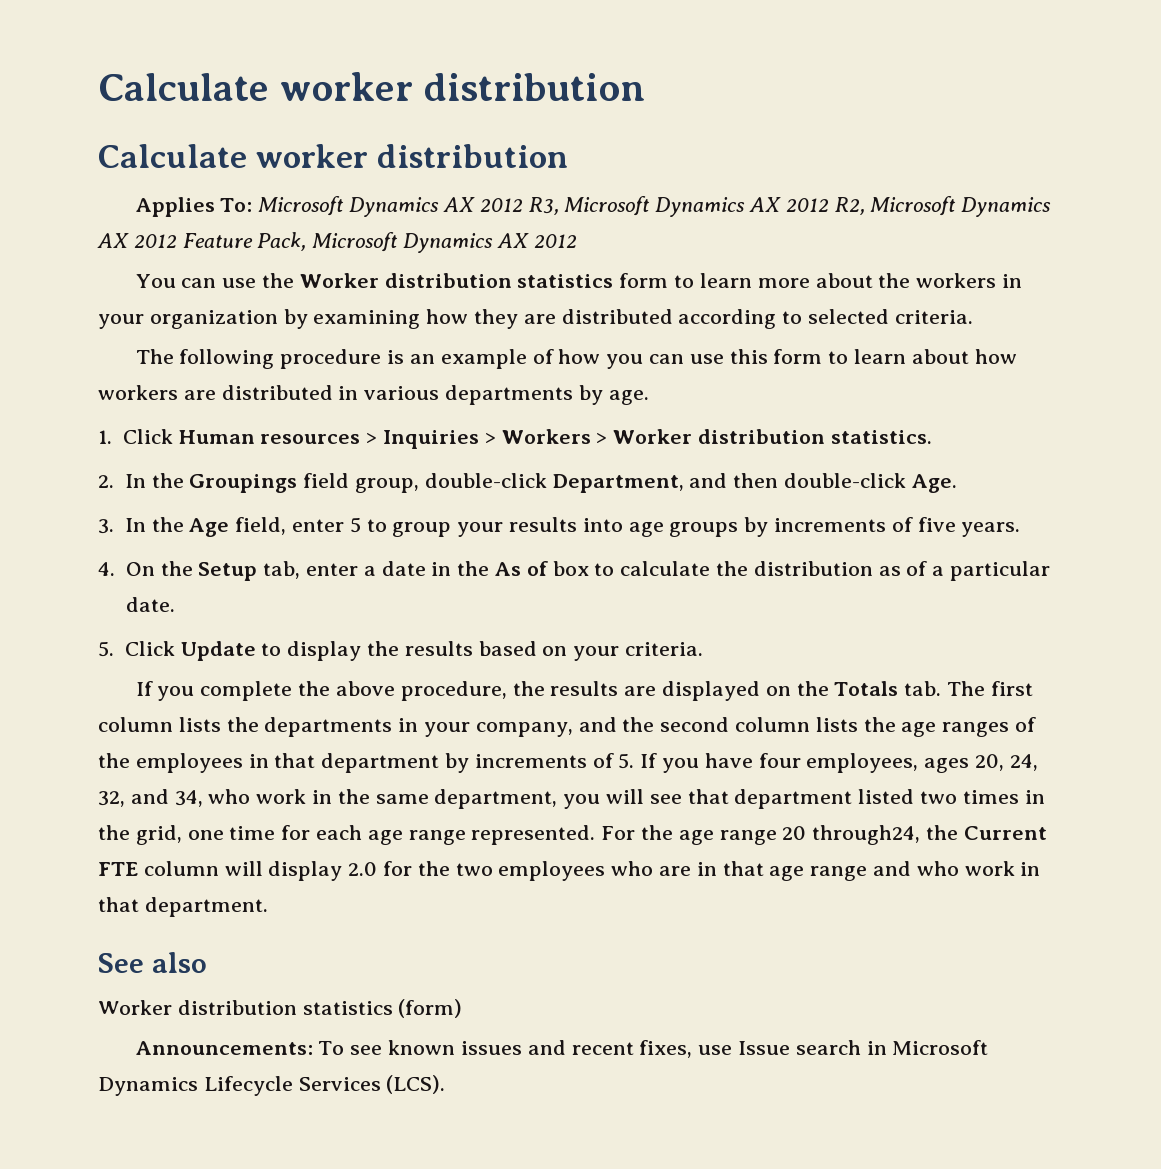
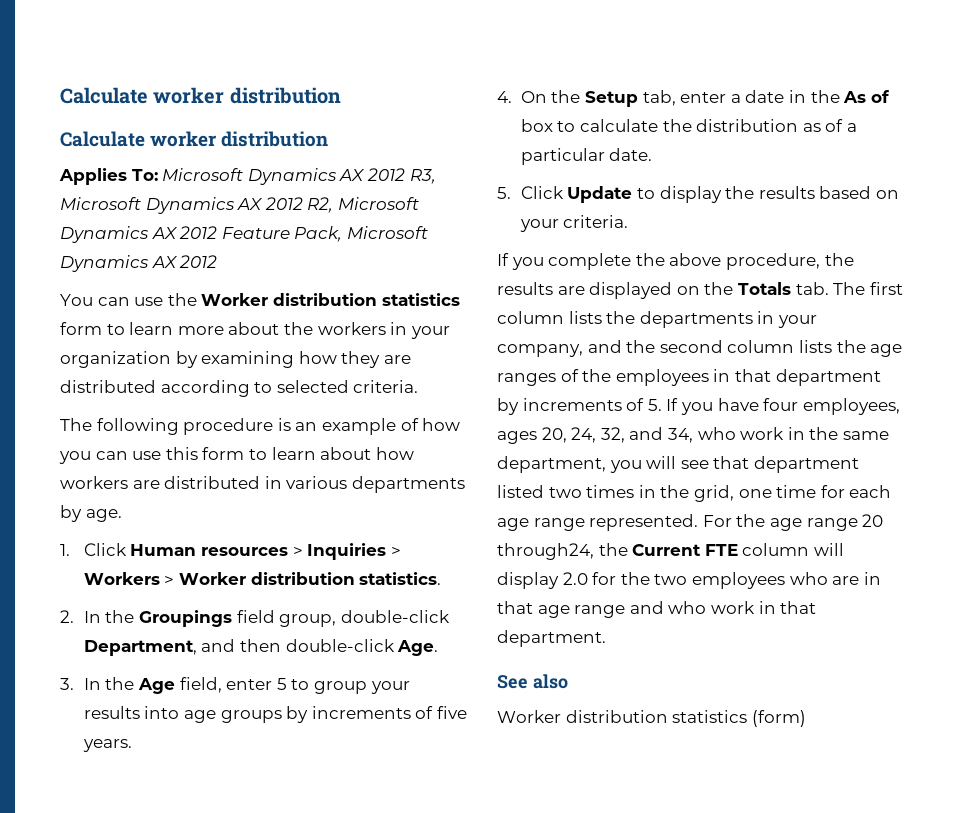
- Announcements: To see known issues and recent fixes, use Issue search in Microsoft Dynamics Lifecycle Services (LCS).

